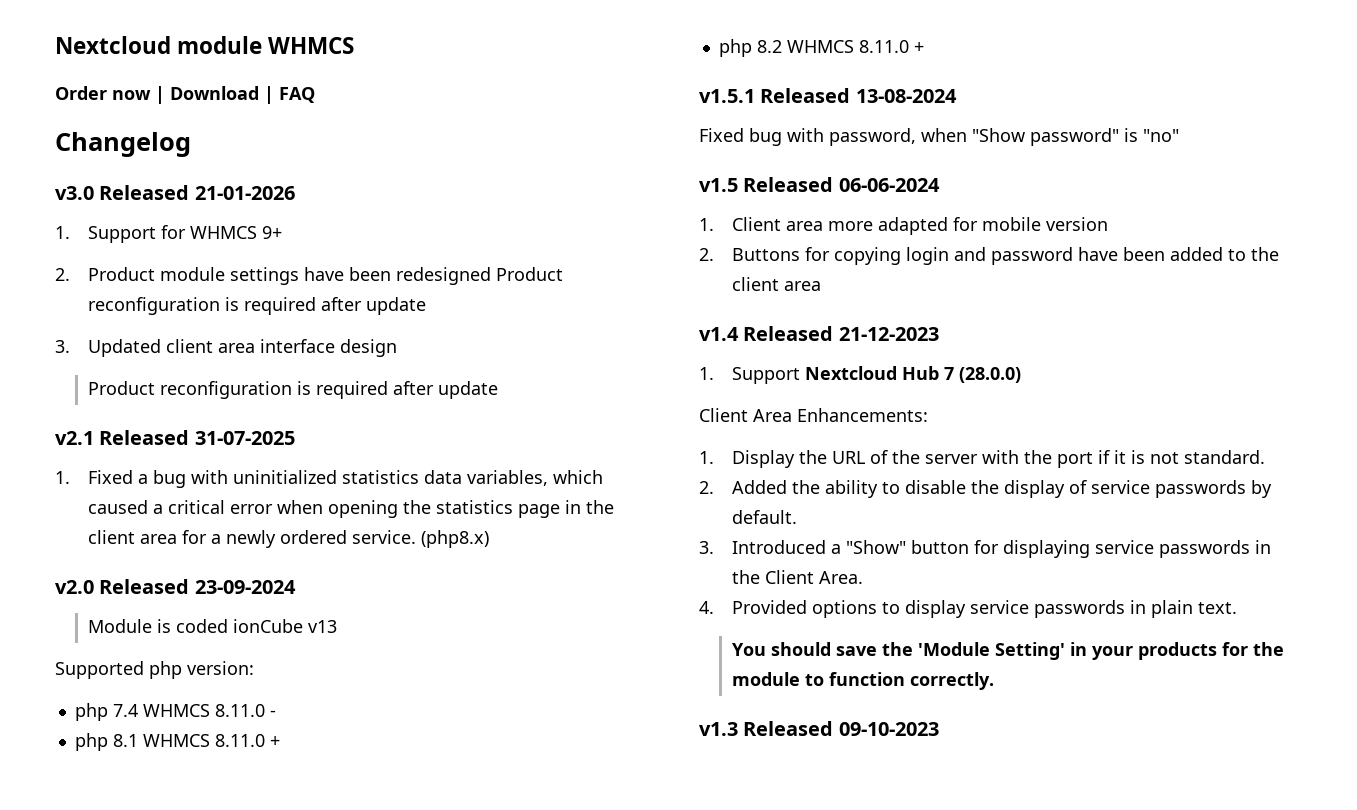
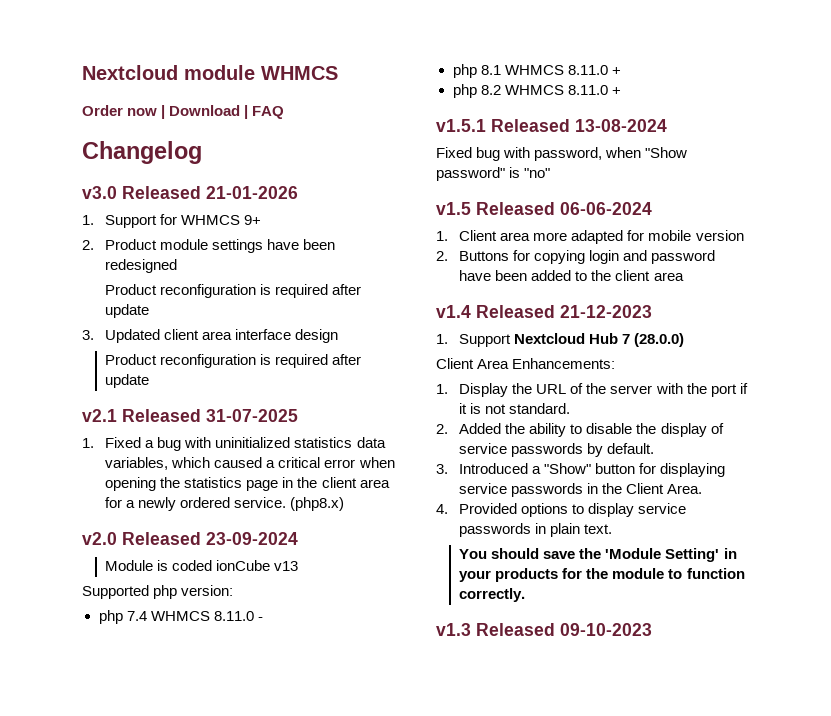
- 2. Product module settings have been redesigned Product reconfiguration is required after update
+ 2. Product module settings have been redesigned
+ Product reconfiguration is required after update

